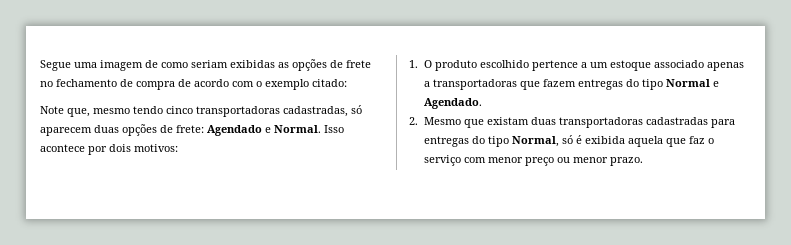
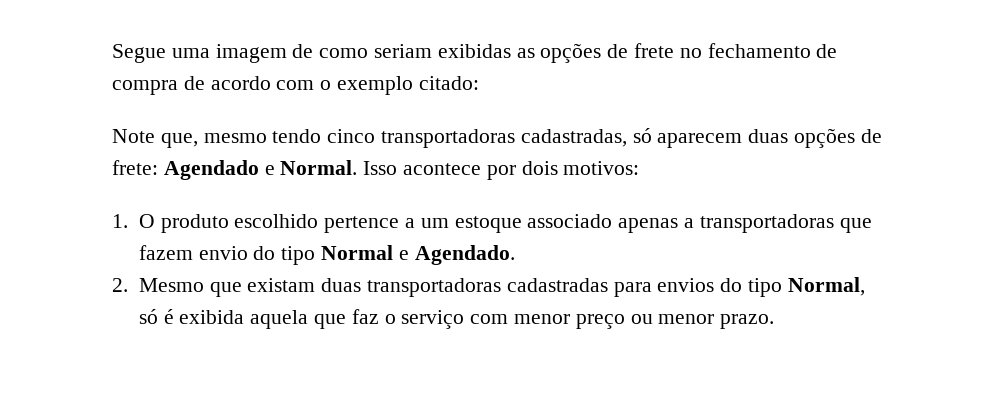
- 1. O produto escolhido pertence a um estoque associado apenas a transportadoras que fazem entregas do tipo Normal e Agendado.
+ 1. O produto escolhido pertence a um estoque associado apenas a transportadoras que fazem envio do tipo Normal e Agendado.
- 2. Mesmo que existam duas transportadoras cadastradas para entregas do tipo Normal, só é exibida aquela que faz o serviço com menor preço ou menor prazo.
+ 2. Mesmo que existam duas transportadoras cadastradas para envios do tipo Normal, só é exibida aquela que faz o serviço com menor preço ou menor prazo.

